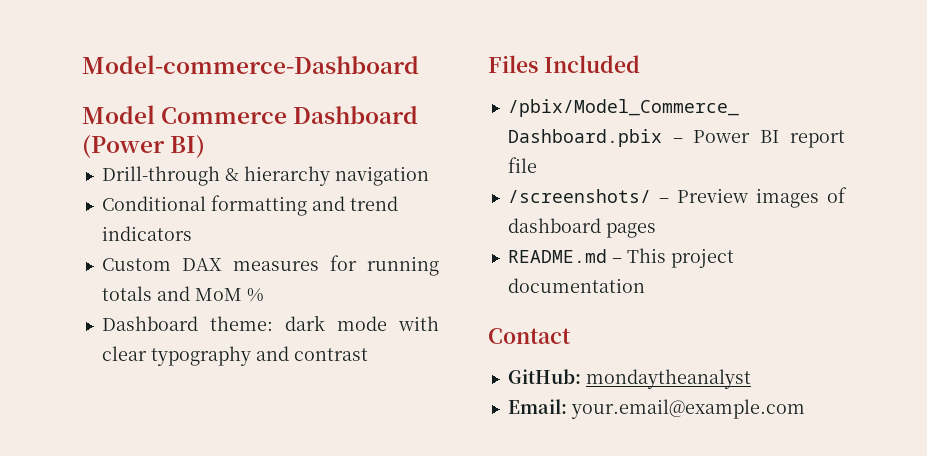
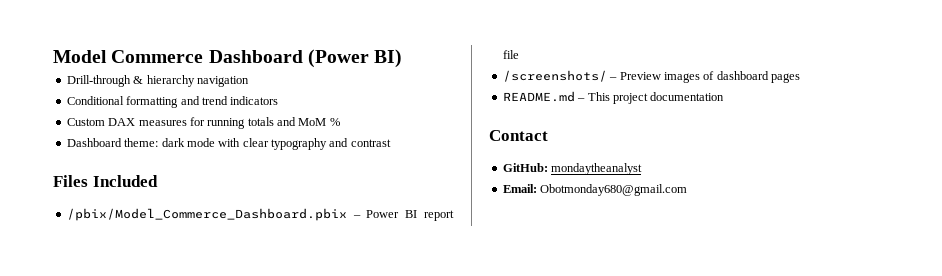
- Model-commerce-Dashboard
- Email: your.email@example.com
+ Email: Obotmonday680@gmail.com

